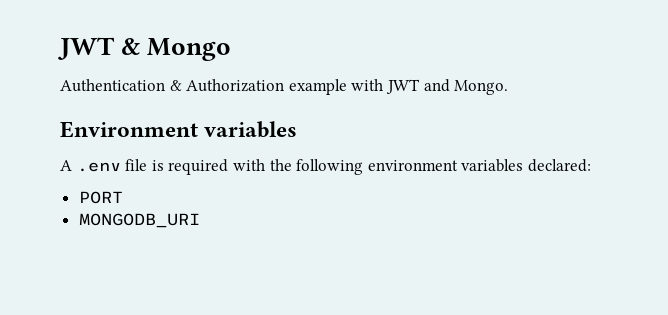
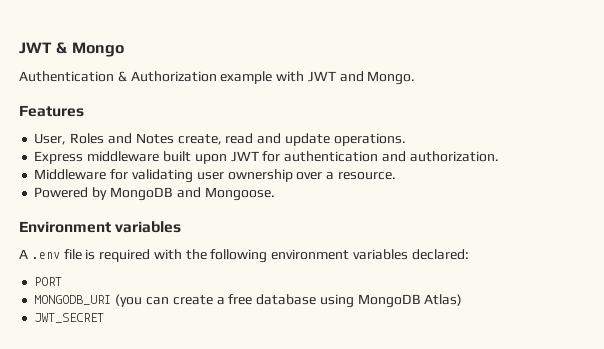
+ Features
+ User, Roles and Notes create, read and update operations.
+ Express middleware built upon JWT for authentication and authorization.
+ Middleware for validating user ownership over a resource.
+ Powered by MongoDB and Mongoose.
- MONGODB_URI
+ MONGODB_URI (you can create a free database using MongoDB Atlas)
+ JWT_SECRET

